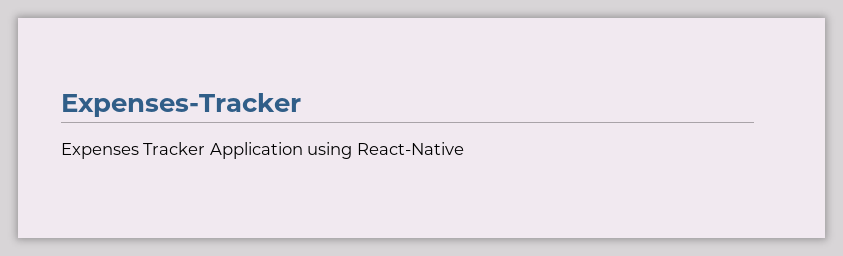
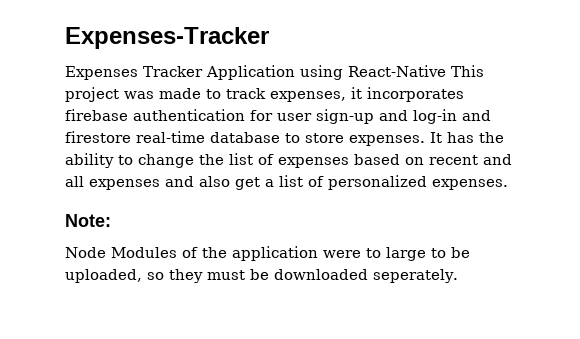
- Expenses Tracker Application using React-Native
+ Expenses Tracker Application using React-Native This project was made to track expenses, it incorporates firebase authentication for user sign-up and log-in and firestore real-time database to store expenses. It has the ability to change the list of expenses based on recent and all expenses and also get a list of personalized expenses.
+ Note:
+ Node Modules of the application were to large to be uploaded, so they must be downloaded seperately.

